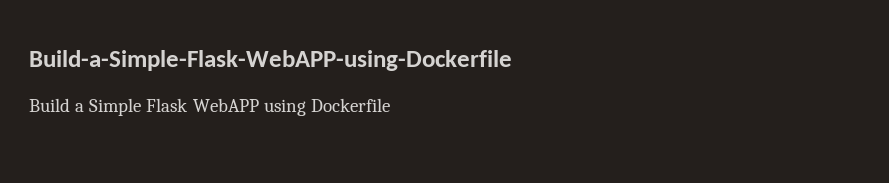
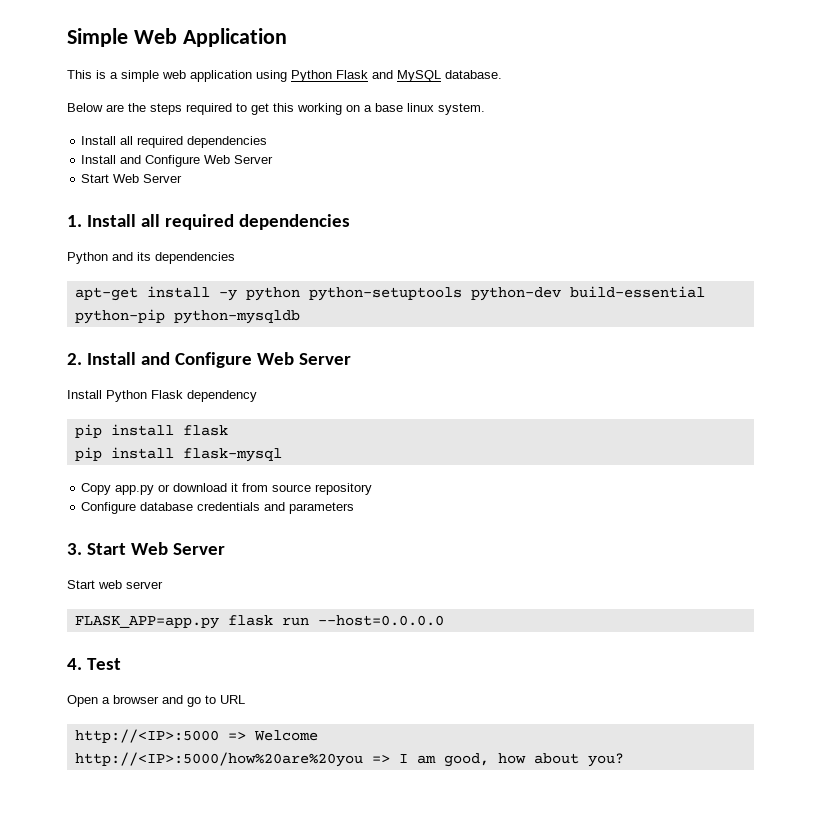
- Build-a-Simple-Flask-WebAPP-using-Dockerfile
- Build a Simple Flask WebAPP using Dockerfile
+ Simple Web Application
+ This is a simple web application using Python Flask and MySQL database.
+ Below are the steps required to get this working on a base linux system.
+ Install all required dependencies
+ Install and Configure Web Server
+ Start Web Server
+ 1. Install all required dependencies
+ Python and its dependencies
+ apt-get install -y python python-setuptools python-dev build-essential python-pip python-mysqldb
+ 2. Install and Configure Web Server
+ Install Python Flask dependency
+ pip install flask
+ pip install flask-mysql
+ Copy app.py or download it from source repository
+ Configure database credentials and parameters
+ 3. Start Web Server
+ Start web server
+ FLASK_APP=app.py flask run --host=0.0.0.0
+ 4. Test
+ Open a browser and go to URL
+ http://<IP>:5000 => Welcome
+ http://<IP>:5000/how%20are%20you => I am good, how about you?

